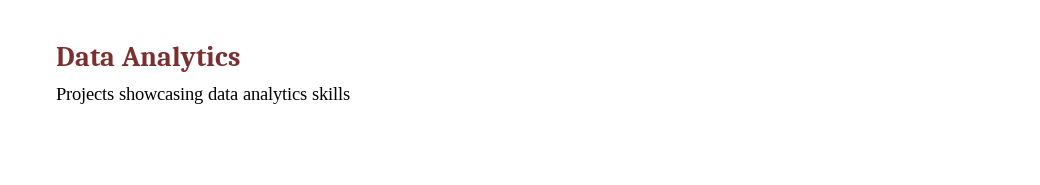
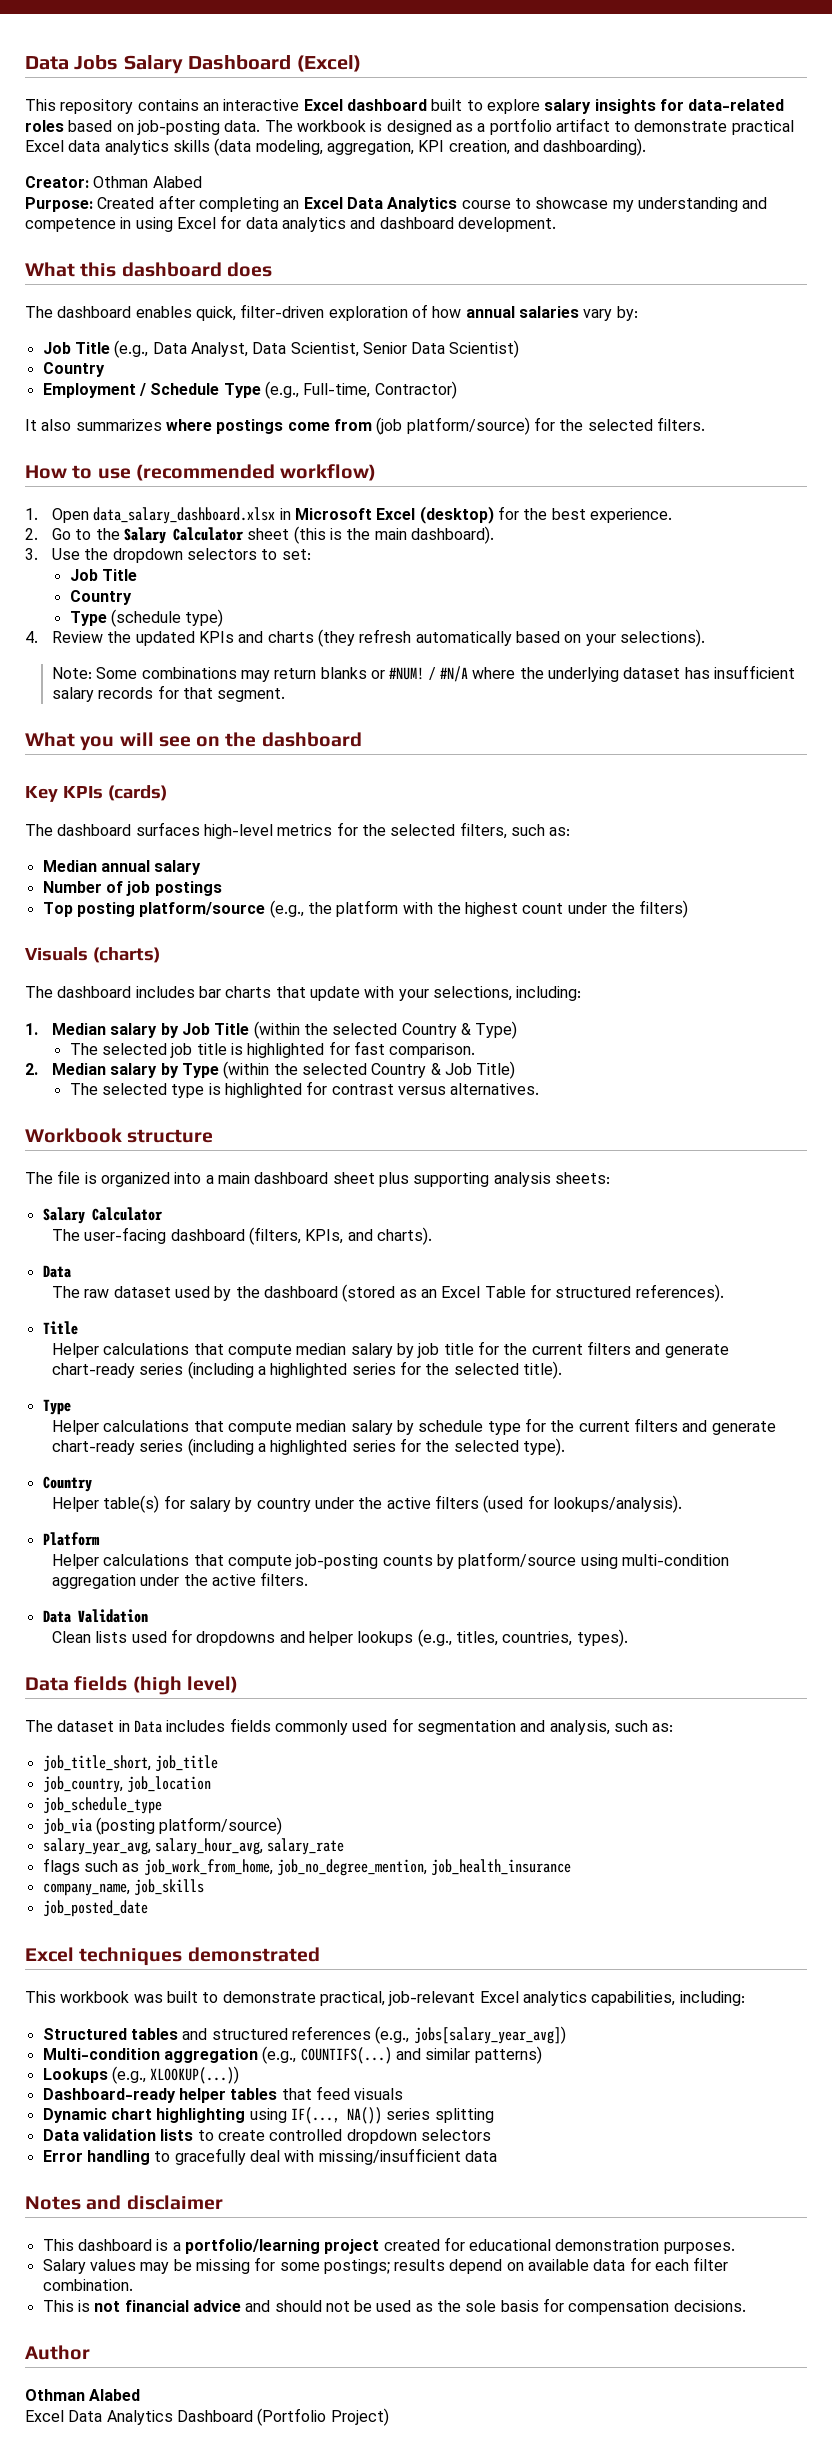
- Data Analytics
- Projects showcasing data analytics skills
+ Data Jobs Salary Dashboard (Excel)
+ This repository contains an interactive Excel dashboard built to explore salary insights for data-related roles based on job-posting data. The workbook is designed as a portfolio artifact to demonstrate practical Excel data analytics skills (data modeling, aggregation, KPI creation, and dashboarding).
+ Creator: Othman Alabed
+ Purpose: Created after completing an Excel Data Analytics course to showcase my understanding and competence in using Excel for data analytics and dashboard development.
+ What this dashboard does
+ The dashboard enables quick, filter-driven exploration of how annual salaries vary by:
+ Job Title (e.g., Data Analyst, Data Scientist, Senior Data Scientist)
+ Country
+ Employment / Schedule Type (e.g., Full-time, Contractor)
+ It also summarizes where postings come from (job platform/source) for the selected filters.
+ How to use (recommended workflow)
+ 1. Open data_salary_dashboard.xlsx in Microsoft Excel (desktop) for the best experience.
+ 2. Go to the Salary Calculator sheet (this is the main dashboard).
+ 3. Use the dropdown selectors to set:
+ Job Title
+ Country
+ Type (schedule type)
+ 4. Review the updated KPIs and charts (they refresh automatically based on your selections).
+ Note: Some combinations may return blanks or #NUM! / #N/A where the underlying dataset has insufficient salary records for that segment.
+ What you will see on the dashboard
+ Key KPIs (cards)
+ The dashboard surfaces high-level metrics for the selected filters, such as:
+ Median annual salary
+ Number of job postings
+ Top posting platform/source (e.g., the platform with the highest count under the filters)
+ Visuals (charts)
+ The dashboard includes bar charts that update with your selections, including:
+ 1. Median salary by Job Title (within the selected Country & Type)
+ The selected job title is highlighted for fast comparison.
+ 2. Median salary by Type (within the selected Country & Job Title)
+ The selected type is highlighted for contrast versus alternatives.
+ Workbook structure
+ The file is organized into a main dashboard sheet plus supporting analysis sheets:
+ Salary Calculator
+ The user-facing dashboard (filters, KPIs, and charts).
+ Data
+ The raw dataset used by the dashboard (stored as an Excel Table for structured references).
+ Title
+ Helper calculations that compute median salary by job title for the current filters and generate chart-ready series (including a highlighted series for the selected title).
+ Type
+ Helper calculations that compute median salary by schedule type for the current filters and generate chart-ready series (including a highlighted series for the selected type).
+ Country
+ Helper table(s) for salary by country under the active filters (used for lookups/analysis).
+ Platform
+ Helper calculations that compute job-posting counts by platform/source using multi-condition aggregation under the active filters.
+ Data Validation
+ Clean lists used for dropdowns and helper lookups (e.g., titles, countries, types).
+ Data fields (high level)
+ The dataset in Data includes fields commonly used for segmentation and analysis, such as:
+ job_title_short, job_title
+ job_country, job_location
+ job_schedule_type
+ job_via (posting platform/source)
+ salary_year_avg, salary_hour_avg, salary_rate
+ flags such as job_work_from_home, job_no_degree_mention, job_health_insurance
+ company_name, job_skills
+ job_posted_date
+ Excel techniques demonstrated
+ This workbook was built to demonstrate practical, job-relevant Excel analytics capabilities, including:
+ Structured tables and structured references (e.g., jobs[salary_year_avg])
+ Multi-condition aggregation (e.g., COUNTIFS(...) and similar patterns)
+ Lookups (e.g., XLOOKUP(...))
+ Dashboard-ready helper tables that feed visuals
+ Dynamic chart highlighting using IF(..., NA()) series splitting
+ Data validation lists to create controlled dropdown selectors
+ Error handling to gracefully deal with missing/insufficient data
+ Notes and disclaimer
+ This dashboard is a portfolio/learning project created for educational demonstration purposes.
+ Salary values may be missing for some postings; results depend on available data for each filter combination.
+ This is not financial advice and should not be used as the sole basis for compensation decisions.
+ Author
+ Othman Alabed
+ Excel Data Analytics Dashboard (Portfolio Project)

